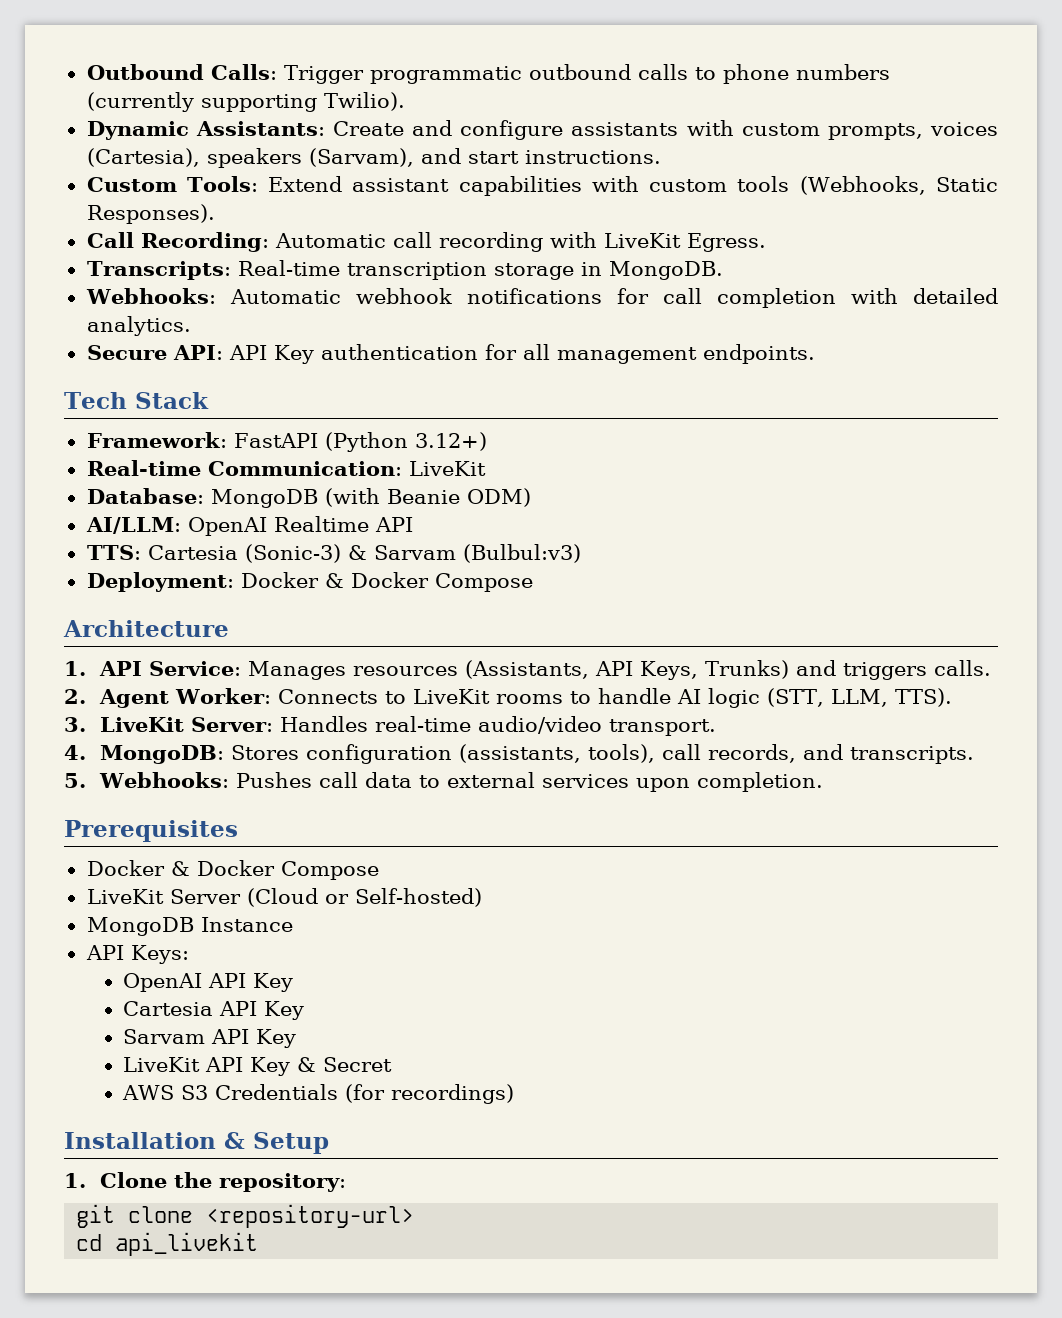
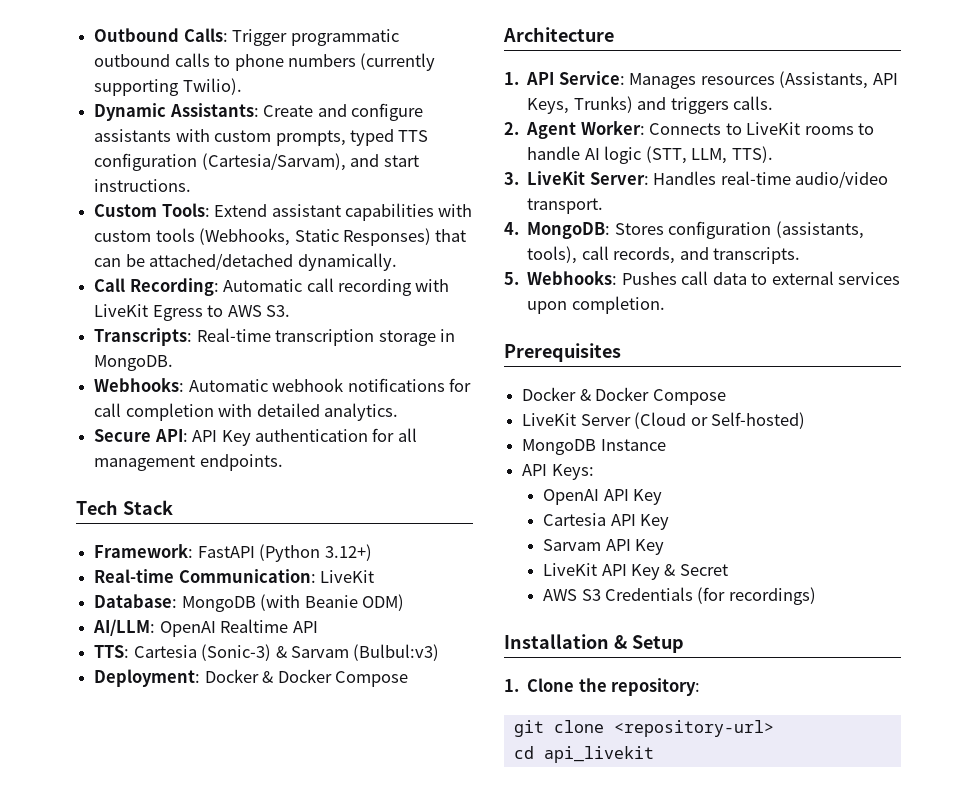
- Dynamic Assistants: Create and configure assistants with custom prompts, voices (Cartesia), speakers (Sarvam), and start instructions.
+ Dynamic Assistants: Create and configure assistants with custom prompts, typed TTS configuration (Cartesia/Sarvam), and start instructions.
- Custom Tools: Extend assistant capabilities with custom tools (Webhooks, Static Responses).
+ Custom Tools: Extend assistant capabilities with custom tools (Webhooks, Static Responses) that can be attached/detached dynamically.
- Call Recording: Automatic call recording with LiveKit Egress.
+ Call Recording: Automatic call recording with LiveKit Egress to AWS S3.

